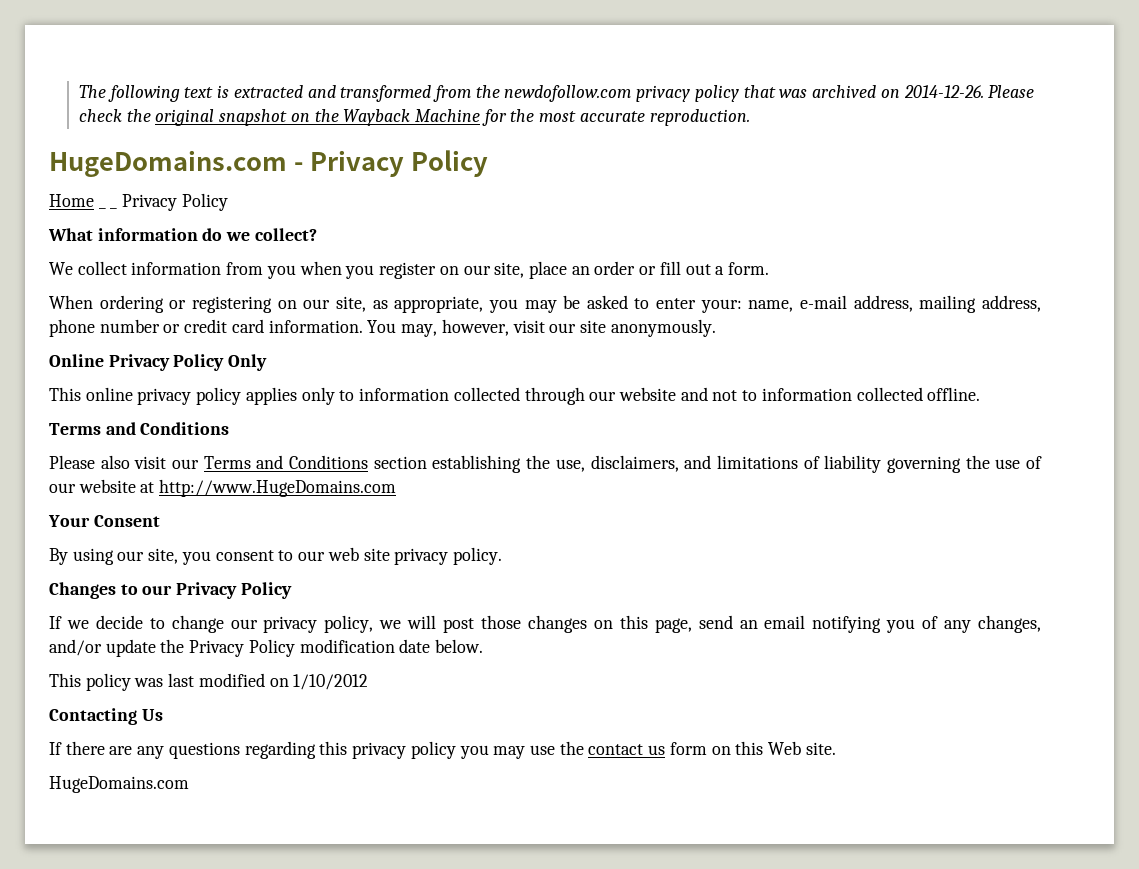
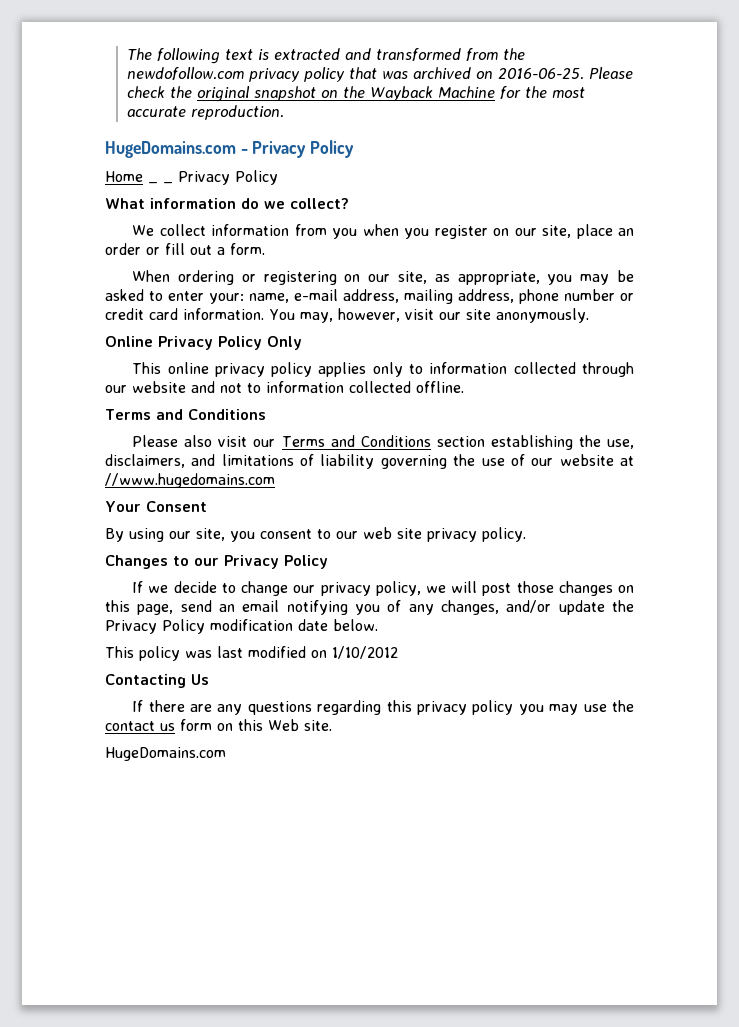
- The following text is extracted and transformed from the newdofollow.com privacy policy that was archived on 2014-12-26.
+ The following text is extracted and transformed from the newdofollow.com privacy policy that was archived on 2016-06-25.
- Please also visit our Terms and Conditions section establishing the use, disclaimers, and limitations of liability governing the use of our website at http://www.HugeDomains.com
+ Please also visit our Terms and Conditions section establishing the use, disclaimers, and limitations of liability governing the use of our website at //www.hugedomains.com

